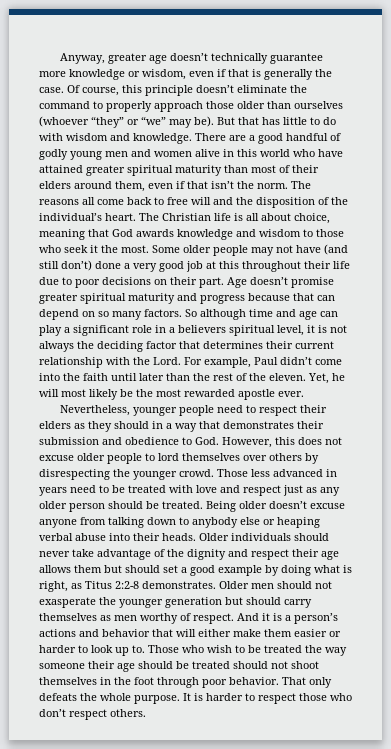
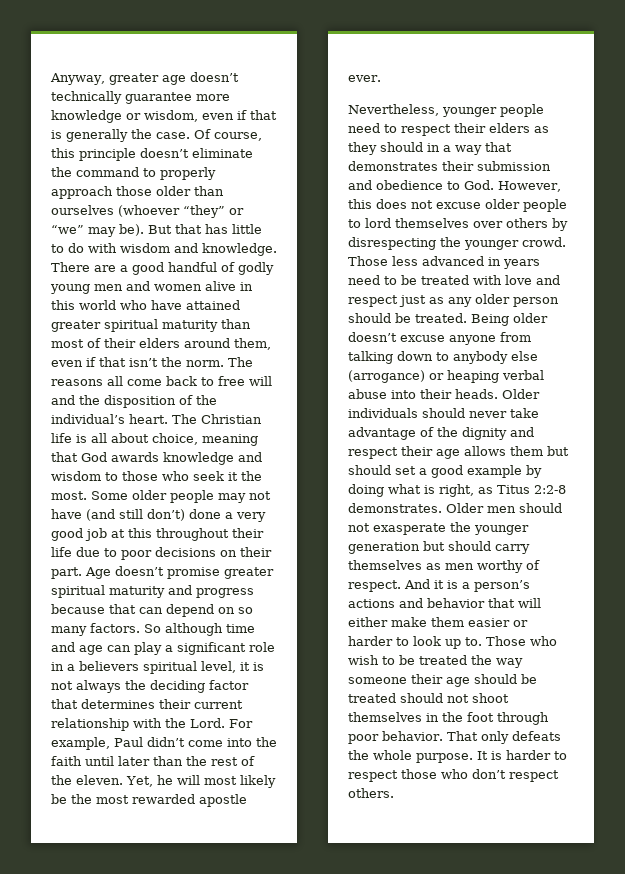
- Being older doesn’t excuse anyone from talking down to anybody else or heaping verbal abuse into their heads.
+ Being older doesn’t excuse anyone from talking down to anybody else (arrogance) or heaping verbal abuse into their heads.

